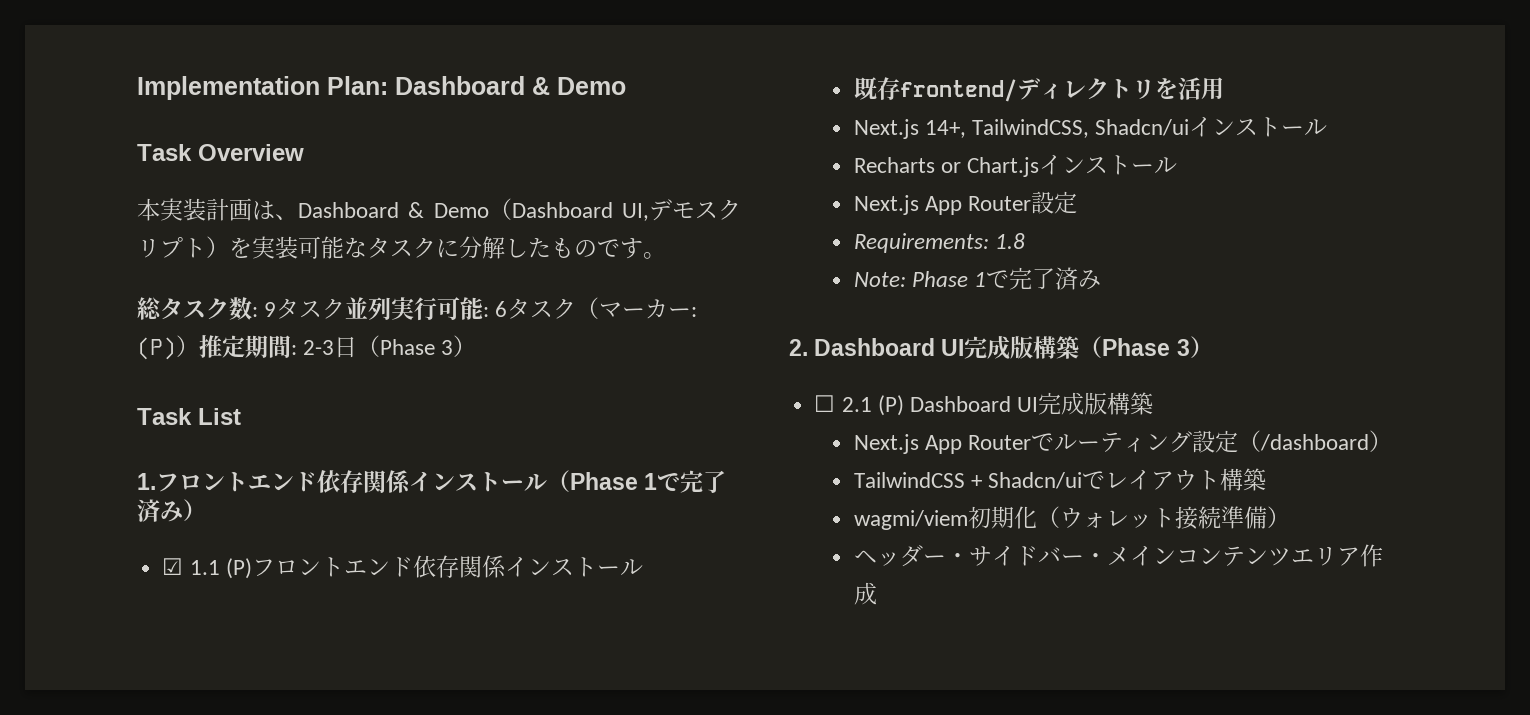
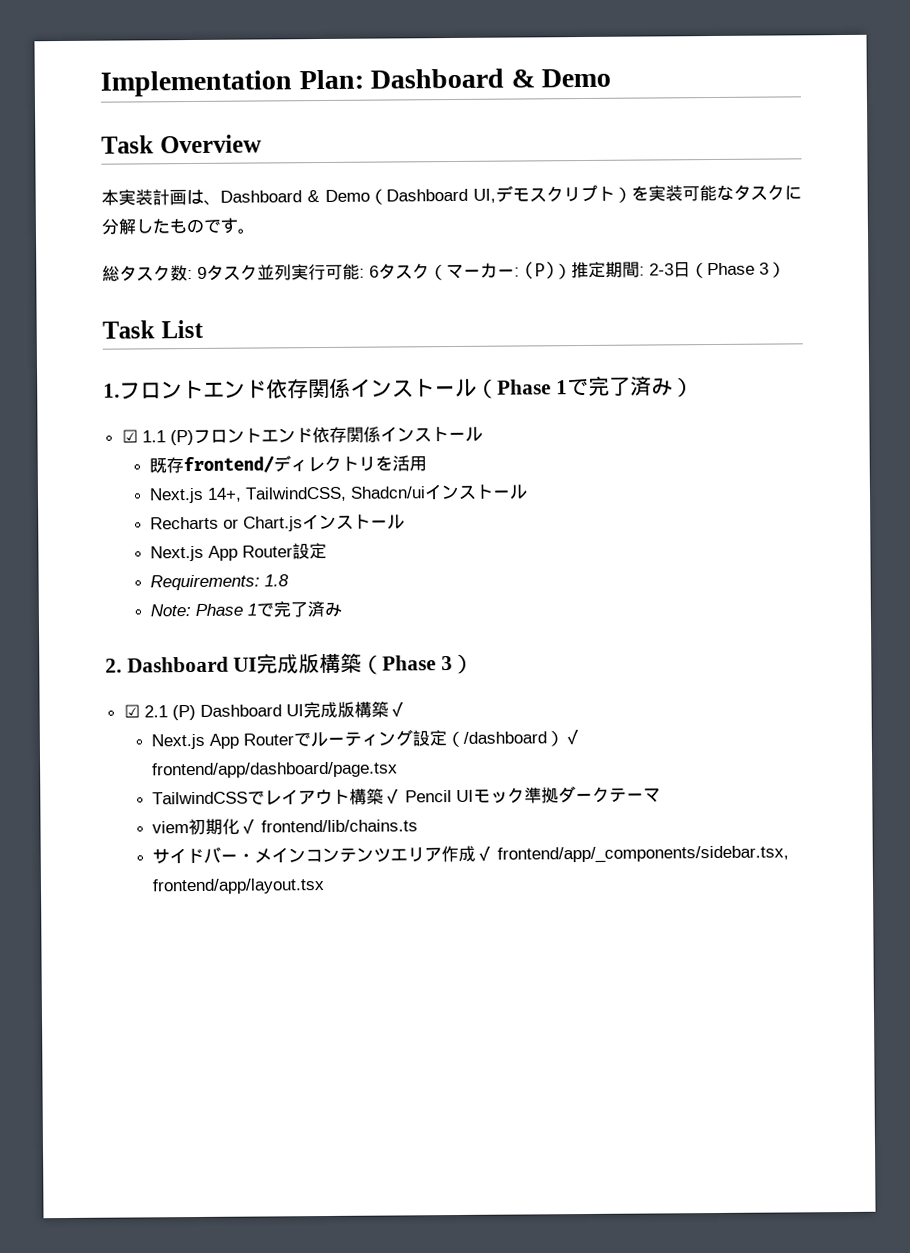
- ☐ 2.1 (P) Dashboard UI完成版構築
+ ☑ 2.1 (P) Dashboard UI完成版構築✓
- Next.js App Routerでルーティング設定（/dashboard）
+ Next.js App Routerでルーティング設定（/dashboard）✓ frontend/app/dashboard/page.tsx
- TailwindCSS + Shadcn/uiでレイアウト構築
- wagmi/viem初期化（ウォレット接続準備）
- ヘッダー・サイドバー・メインコンテンツエリア作成
+ TailwindCSSでレイアウト構築✓ Pencil UIモック準拠ダークテーマ
+ viem初期化✓ frontend/lib/chains.ts
+ サイドバー・メインコンテンツエリア作成✓ frontend/app/_components/sidebar.tsx, frontend/app/layout.tsx

